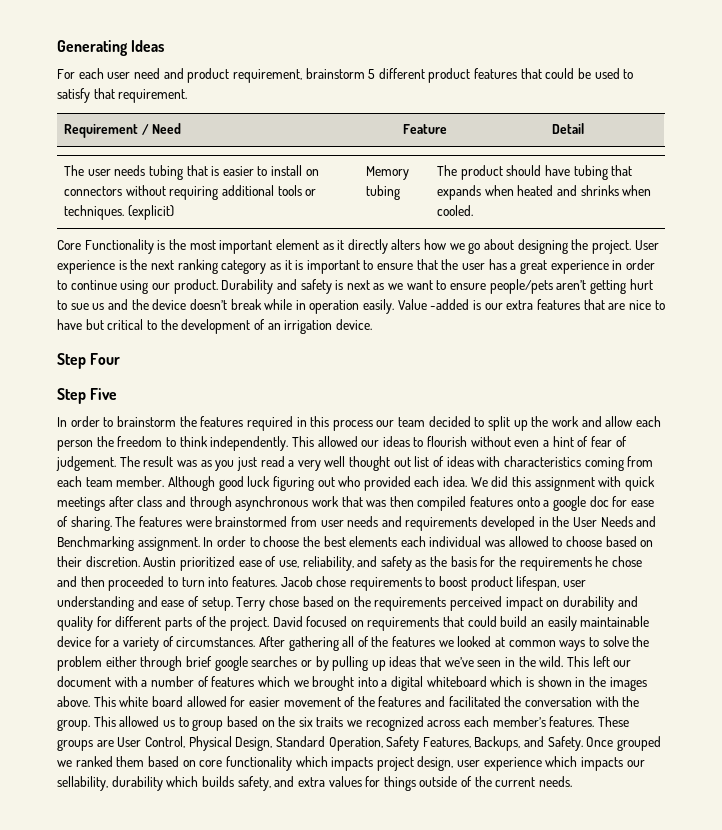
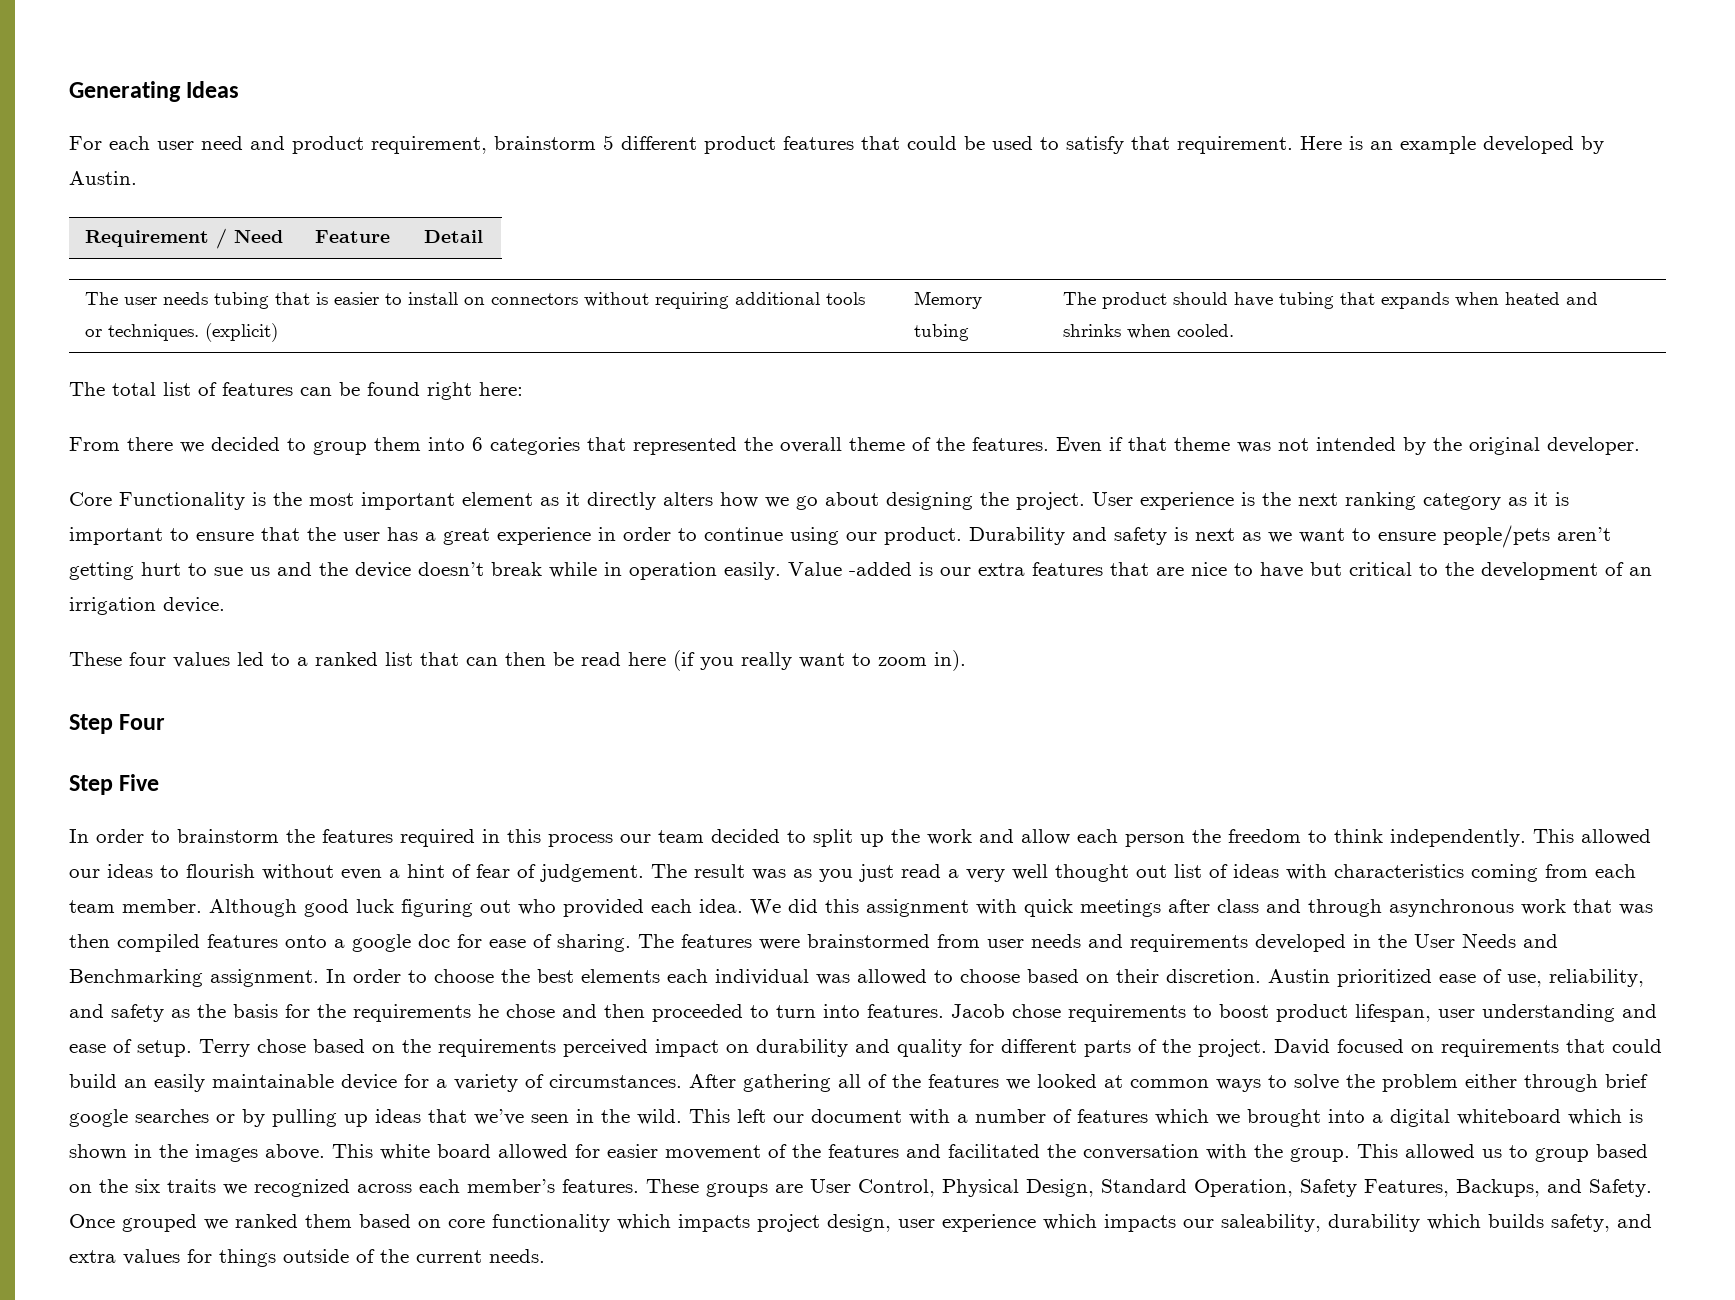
+ Here is an example developed by Austin.
+ The total list of features can be found right here:
+ From there we decided to group them into 6 categories that represented the overall theme of the features. Even if that theme was not intended by the original developer.
+ These four values led to a ranked list that can then be read here (if you really want to zoom in).
- Once grouped we ranked them based on core functionality which impacts project design, user experience which impacts our sellability, durability which builds safety, and extra values for things outside of the current needs.
+ Once grouped we ranked them based on core functionality which impacts project design, user experience which impacts our saleability, durability which builds safety, and extra values for things outside of the current needs.

